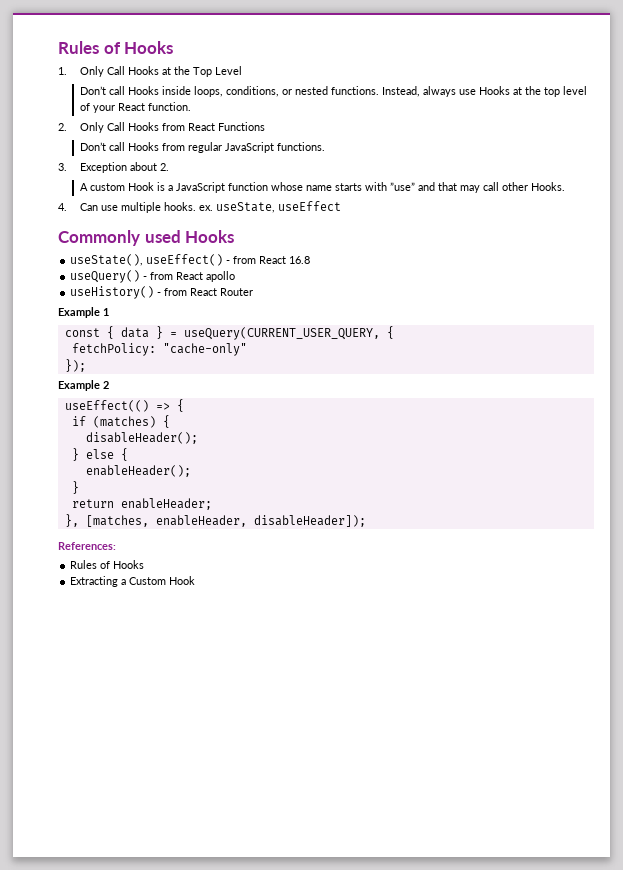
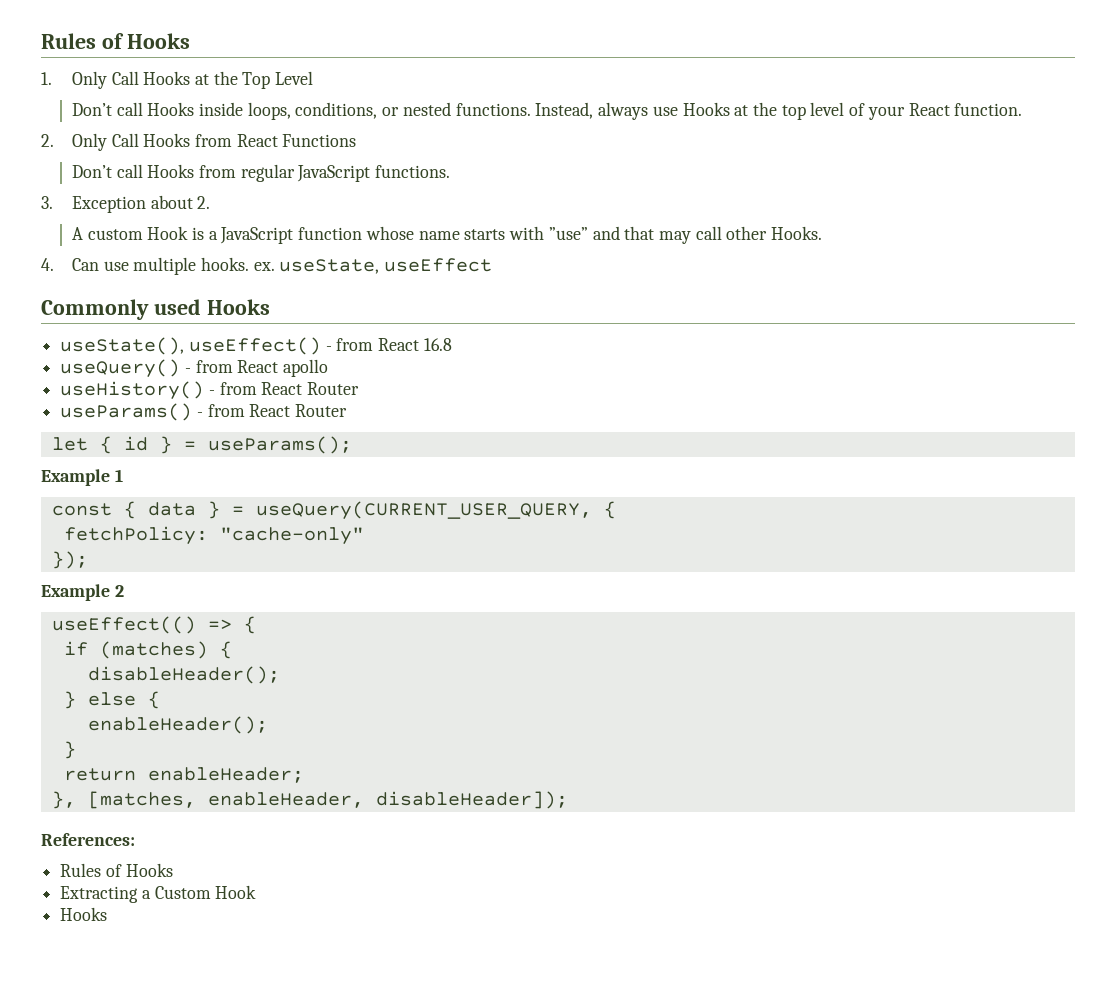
+ useParams() - from React Router
+ let { id } = useParams();
  Extracting a Custom Hook
+ Hooks

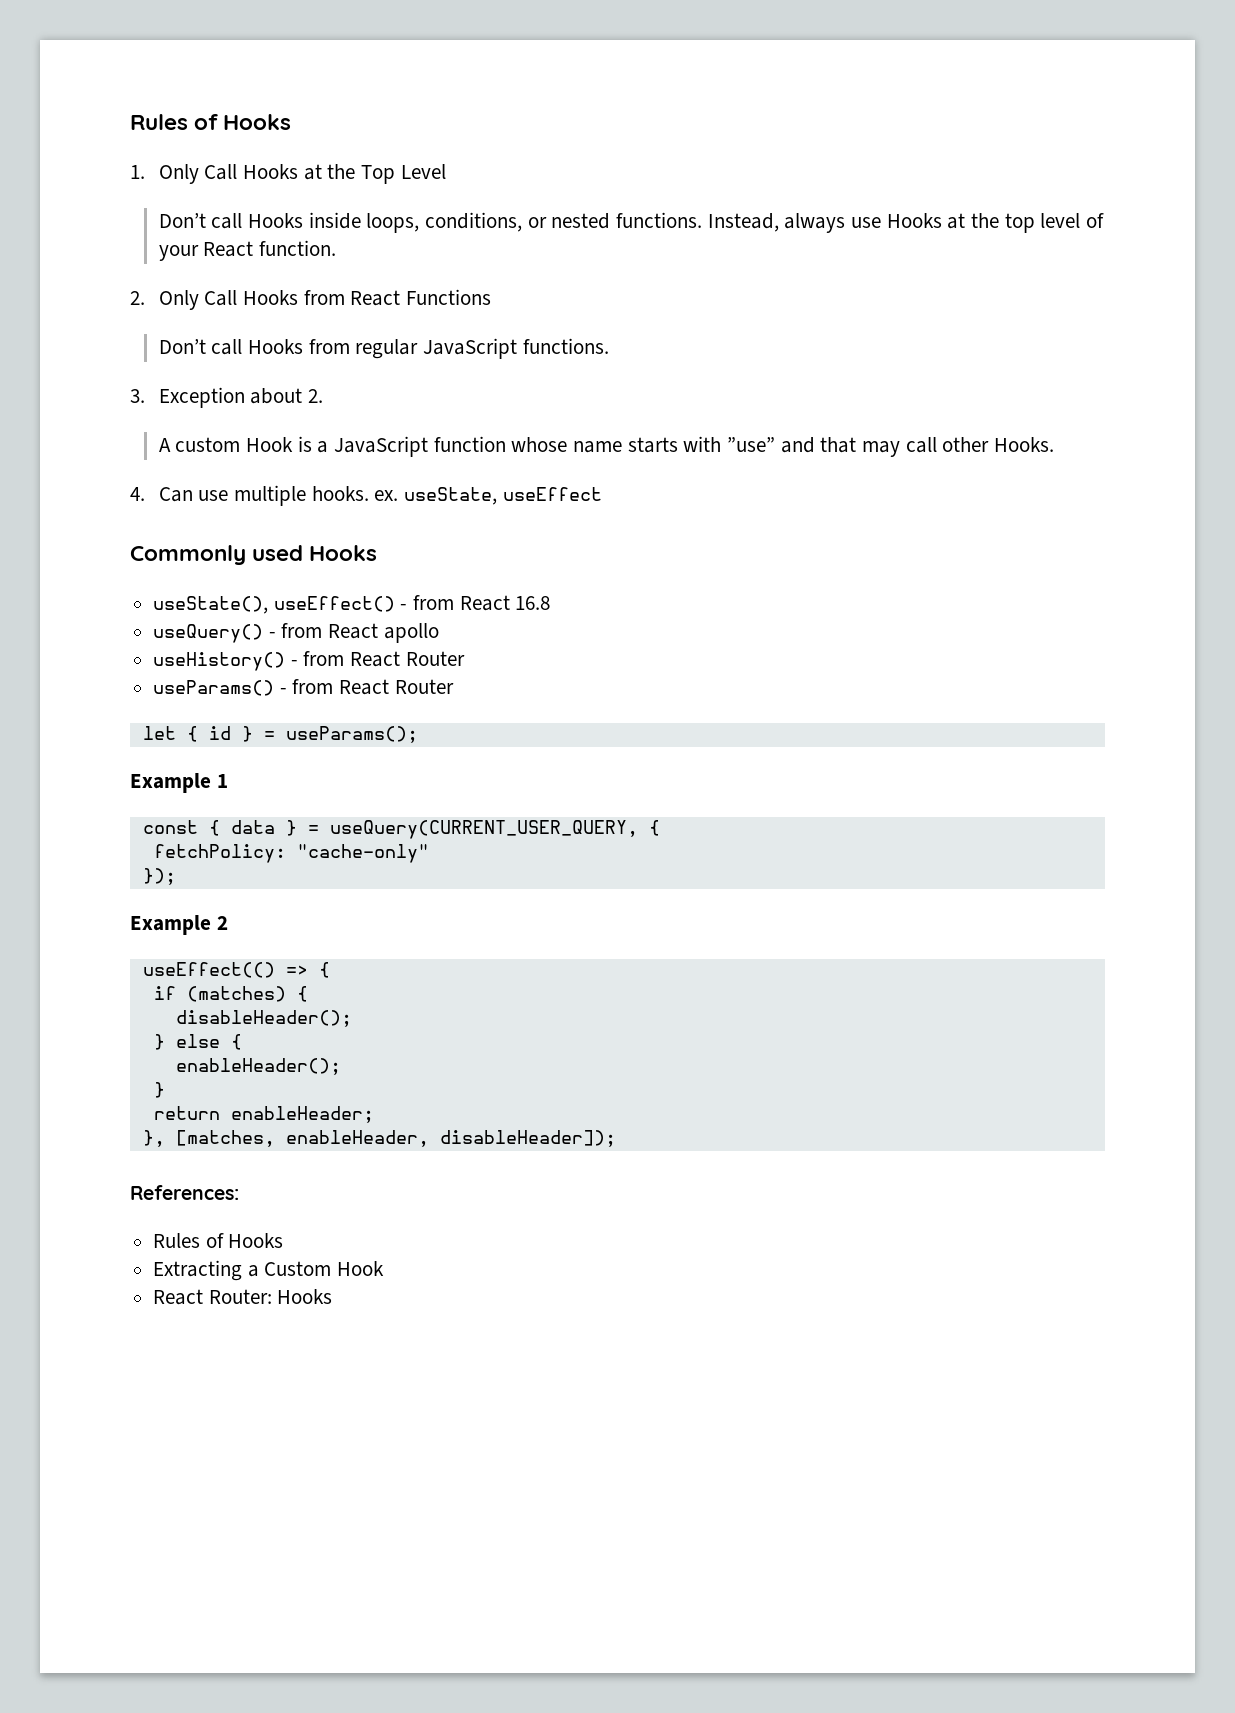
  Extracting a Custom Hook
- Hooks
+ React Router: Hooks

